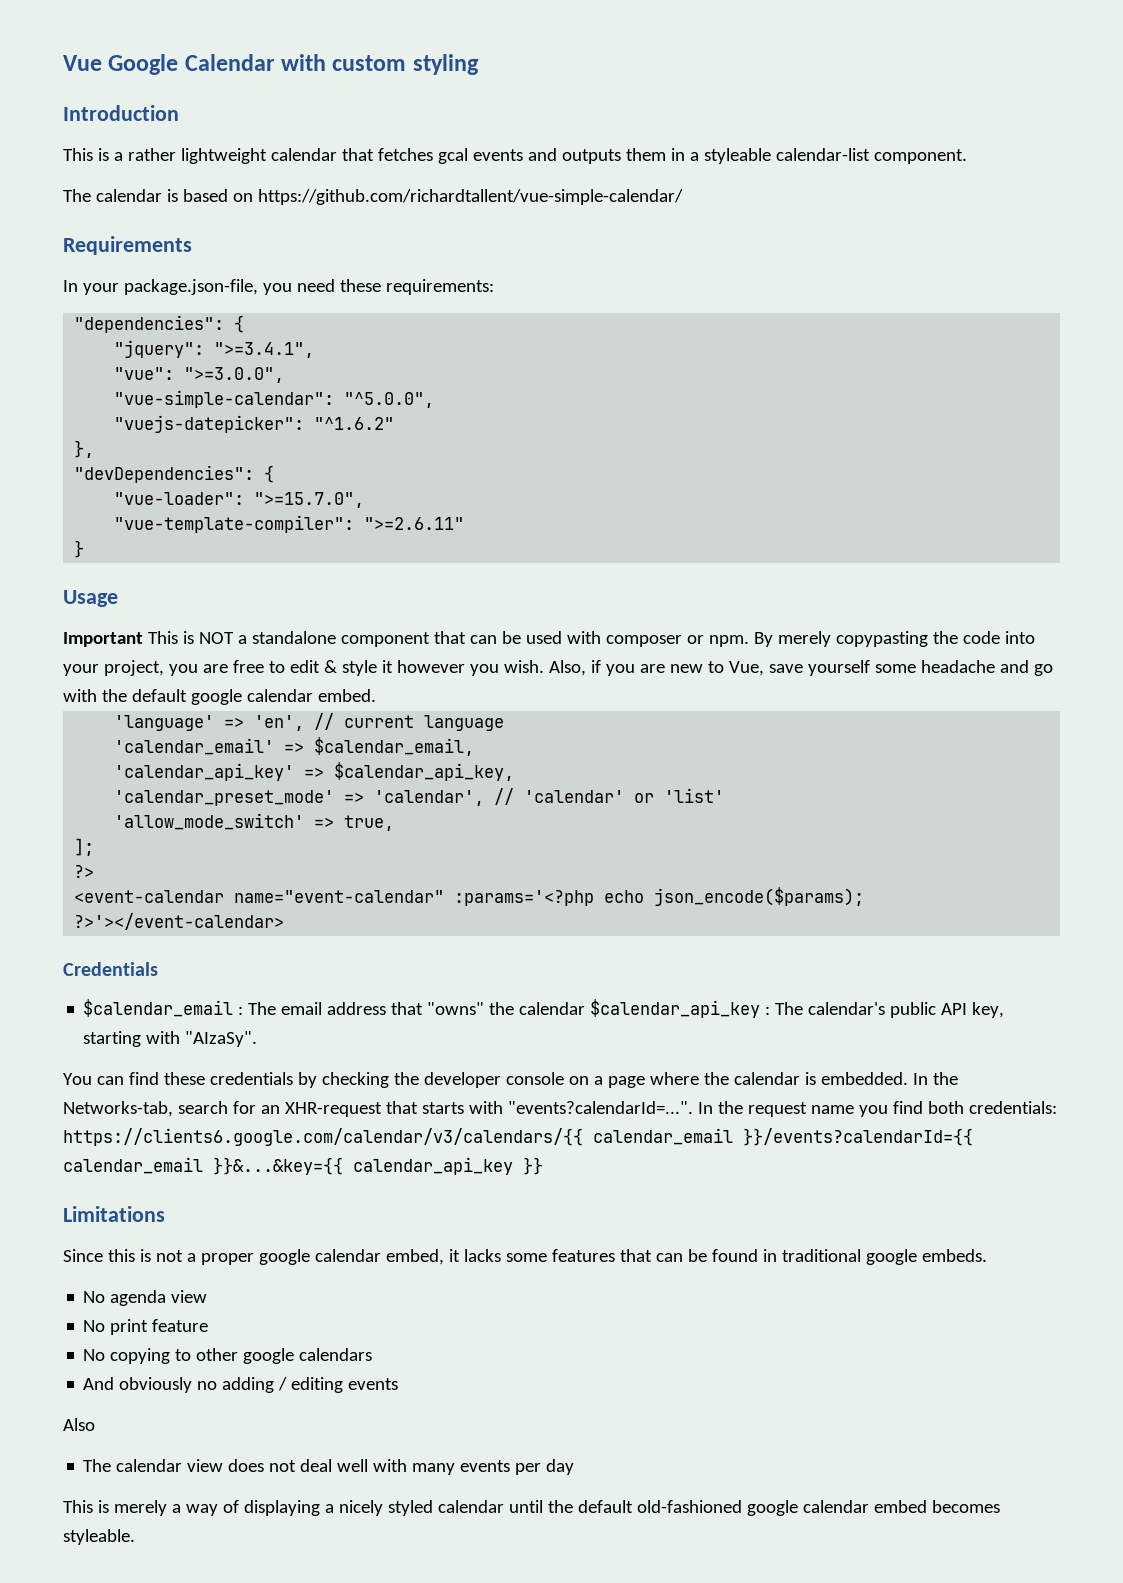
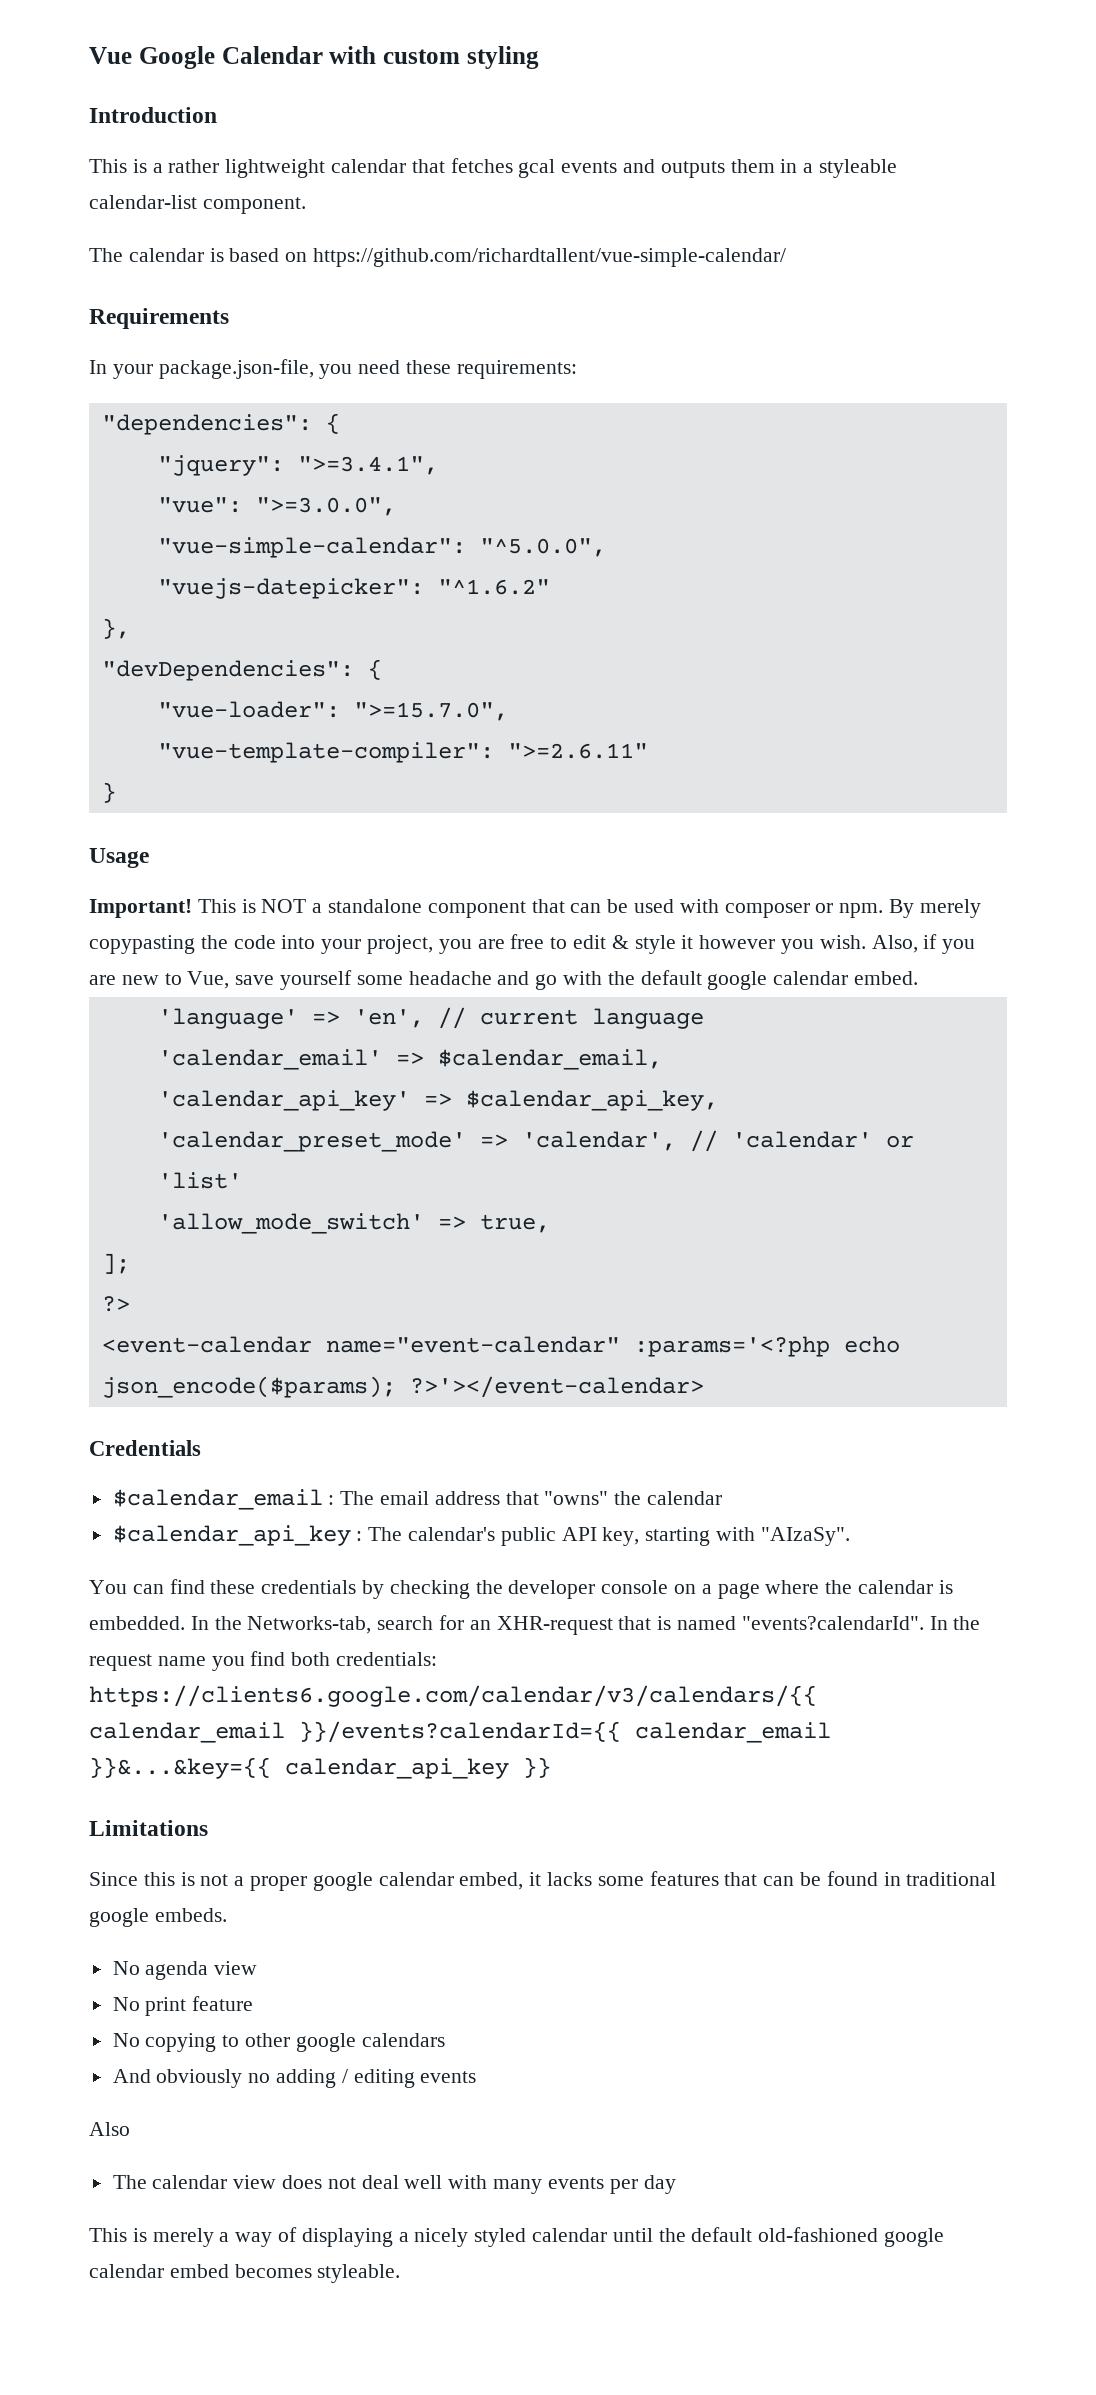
- Important This is NOT a standalone component that can be used with composer or npm.
+ Important! This is NOT a standalone component that can be used with composer or npm.
- $calendar_email : The email address that "owns" the calendar $calendar_api_key : The calendar's public API key, starting with "AIzaSy".
+ $calendar_email : The email address that "owns" the calendar
+ $calendar_api_key : The calendar's public API key, starting with "AIzaSy".
- In the Networks-tab, search for an XHR-request that starts with "events?calendarId=...". In the request name you find both credentials: https://clients6.google.com/calendar/v3/calendars/{{ calendar_email }}/events?calendarId={{ calendar_email }}&...&key={{ calendar_api_key }}
+ In the Networks-tab, search for an XHR-request that is named "events?calendarId". In the request name you find both credentials: https://clients6.google.com/calendar/v3/calendars/{{ calendar_email }}/events?calendarId={{ calendar_email }}&...&key={{ calendar_api_key }}

